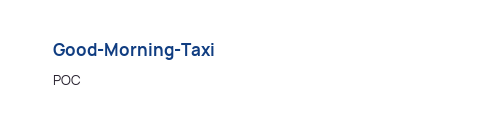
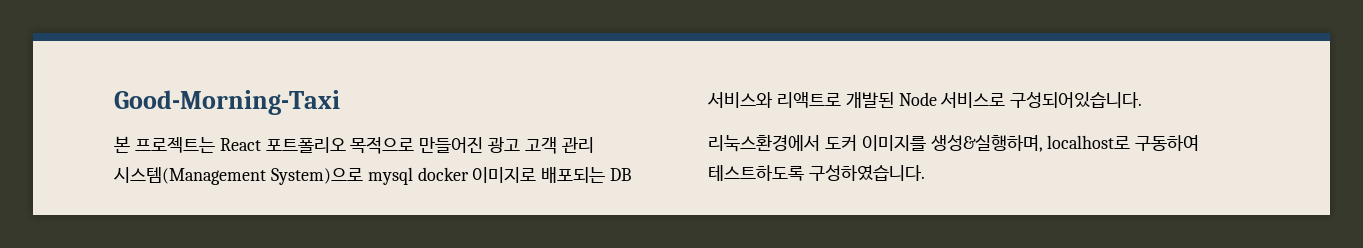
- POC
+ 본 프로젝트는 React 포트폴리오 목적으로 만들어진 광고 고객 관리 시스템(Management System)으로 mysql docker 이미지로 배포되는 DB 서비스와 리액트로 개발된 Node 서비스로 구성되어있습니다.
+ 리눅스환경에서 도커 이미지를 생성&실행하며, localhost로 구동하여 테스트하도록 구성하였습니다.

